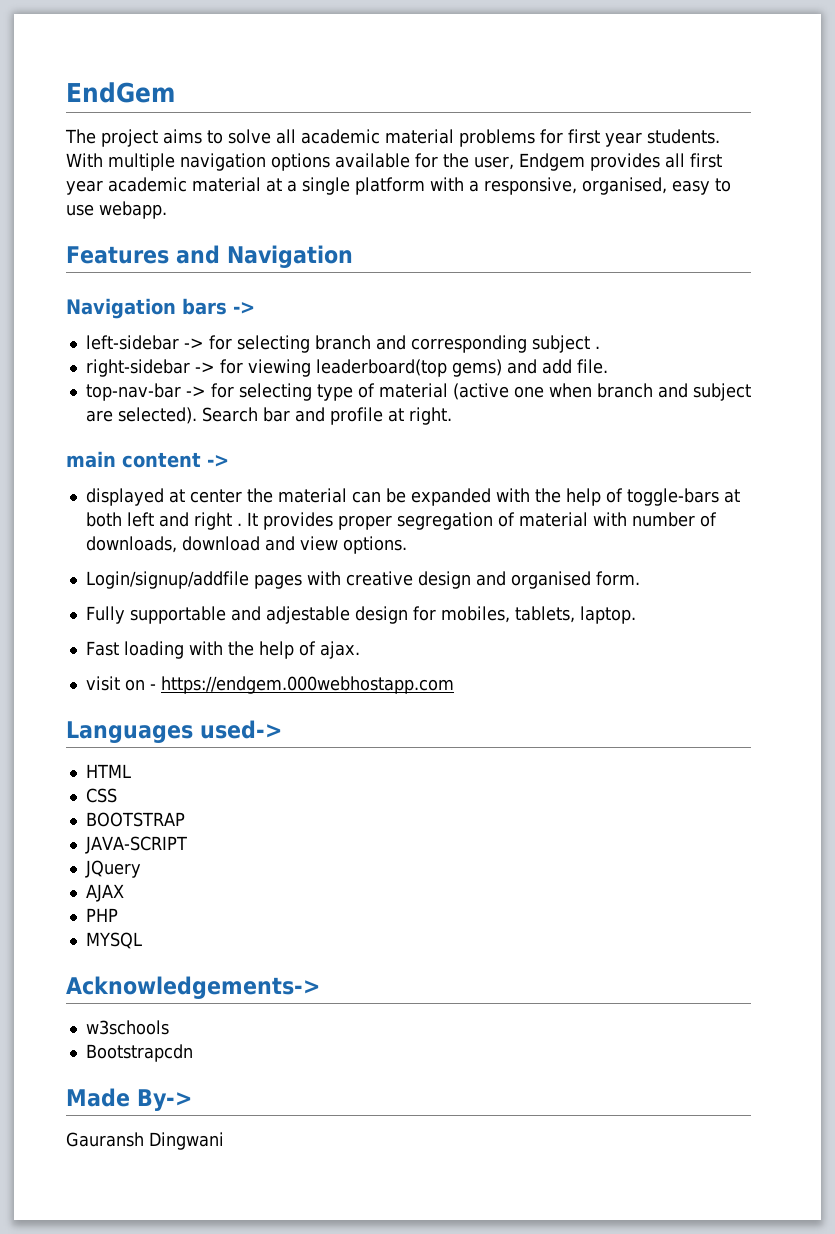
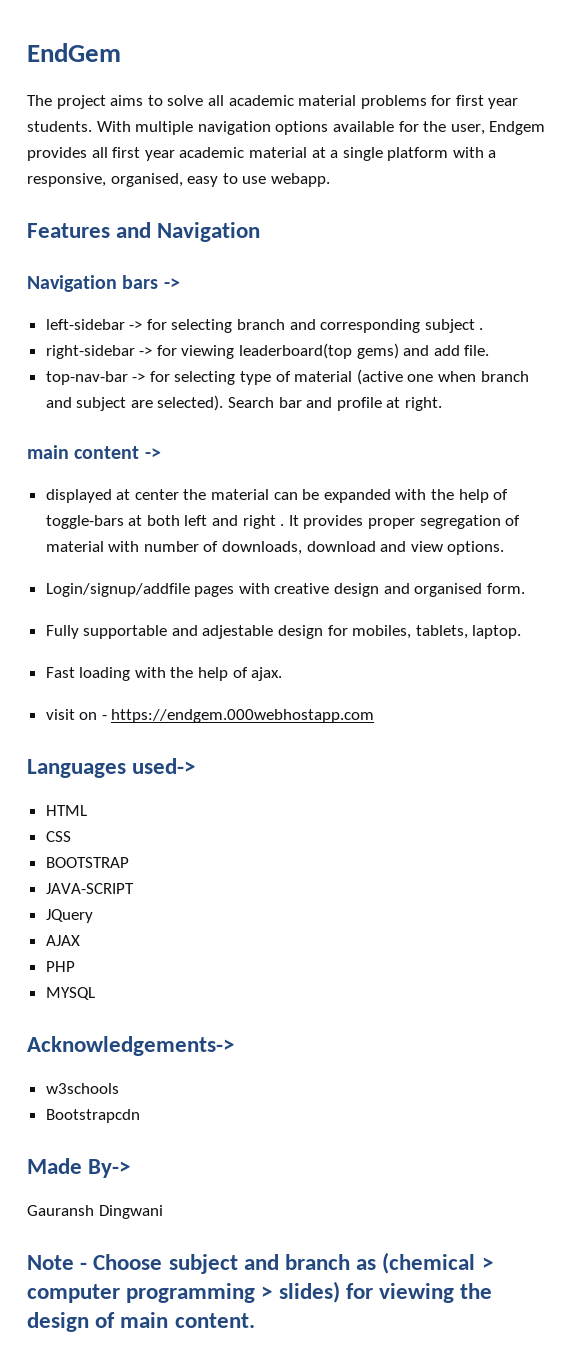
+ Note - Choose subject and branch as (chemical > computer programming > slides) for viewing the design of main content.

